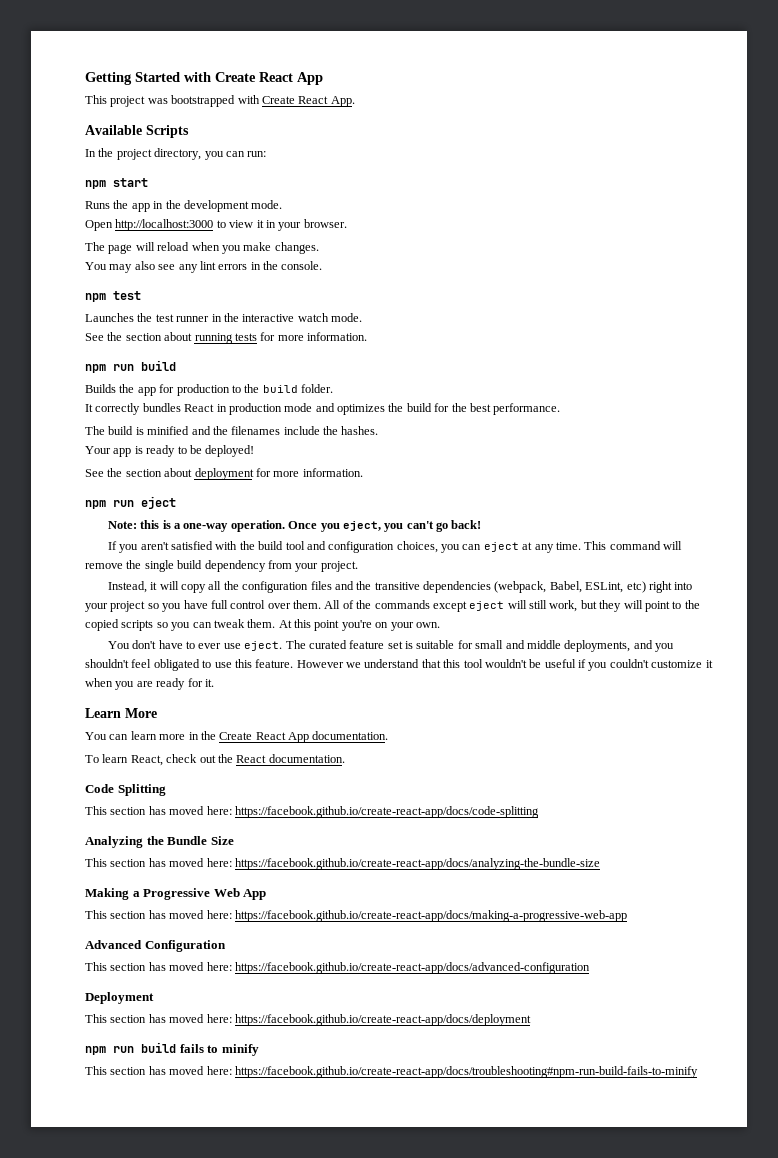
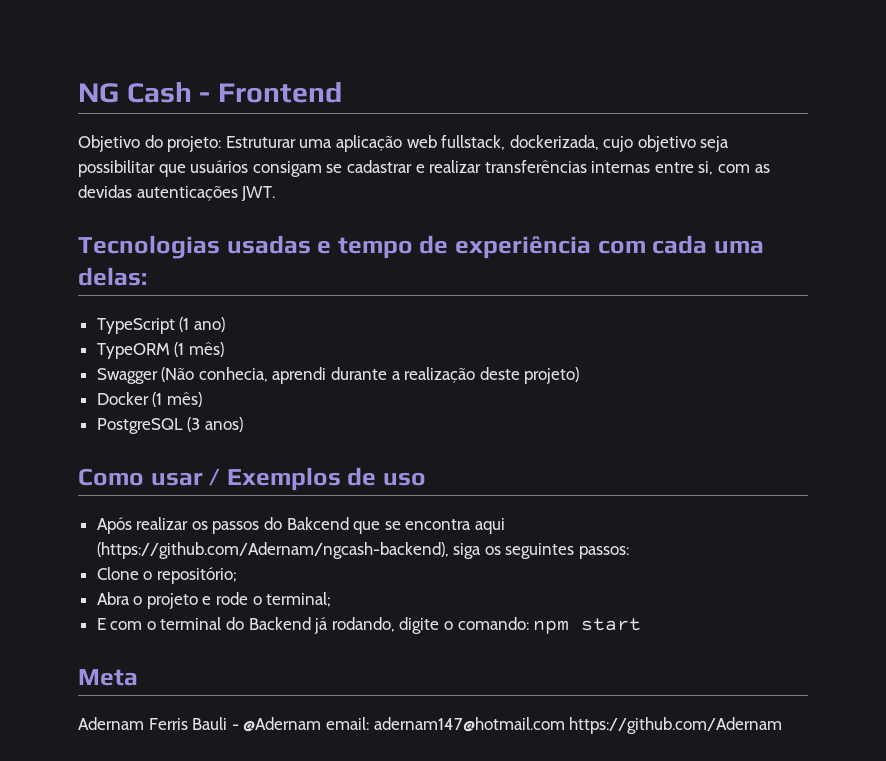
- Getting Started with Create React App
- This project was bootstrapped with Create React App.
- Available Scripts
- In the project directory, you can run:
- npm start
- Runs the app in the development mode.
- Open http://localhost:3000 to view it in your browser.
- The page will reload when you make changes.
- You may also see any lint errors in the console.
- npm test
- Launches the test runner in the interactive watch mode.
- See the section about running tests for more information.
- npm run build
- Builds the app for production to the build folder.
- It correctly bundles React in production mode and optimizes the build for the best performance.
- The build is minified and the filenames include the hashes.
- Your app is ready to be deployed!
- See the section about deployment for more information.
- npm run eject
- Note: this is a one-way operation. Once you eject, you can't go back!
- If you aren't satisfied with the build tool and configuration choices, you can eject at any time. This command will remove the single build dependency from your project.
- Instead, it will copy all the configuration files and the transitive dependencies (webpack, Babel, ESLint, etc) right into your project so you have full control over them. All of the commands except eject will still work, but they will point to the copied scripts so you can tweak them. At this point you're on your own.
- You don't have to ever use eject. The curated feature set is suitable for small and middle deployments, and you shouldn't feel obligated to use this feature. However we understand that this tool wouldn't be useful if you couldn't customize it when you are ready for it.
- Learn More
- You can learn more in the Create React App documentation.
- To learn React, check out the React documentation.
- Code Splitting
- This section has moved here: https://facebook.github.io/create-react-app/docs/code-splitting
- Analyzing the Bundle Size
- This section has moved here: https://facebook.github.io/create-react-app/docs/analyzing-the-bundle-size
- Making a Progressive Web App
- This section has moved here: https://facebook.github.io/create-react-app/docs/making-a-progressive-web-app
- Advanced Configuration
- This section has moved here: https://facebook.github.io/create-react-app/docs/advanced-configuration
- Deployment
- This section has moved here: https://facebook.github.io/create-react-app/docs/deployment
- npm run build fails to minify
- This section has moved here: https://facebook.github.io/create-react-app/docs/troubleshooting#npm-run-build-fails-to-minify
+ NG Cash - Frontend
+ Objetivo do projeto: Estruturar uma aplicação web fullstack, dockerizada, cujo objetivo seja possibilitar que usuários consigam se cadastrar e realizar transferências internas entre si, com as devidas autenticações JWT.
+ Tecnologias usadas e tempo de experiência com cada uma delas:
+ TypeScript (1 ano)
+ TypeORM (1 mês)
+ Swagger (Não conhecia, aprendi durante a realização deste projeto)
+ Docker (1 mês)
+ PostgreSQL (3 anos)
+ Como usar / Exemplos de uso
+ Após realizar os passos do Bakcend que se encontra aqui (https://github.com/Adernam/ngcash-backend), siga os seguintes passos:
+ Clone o repositório;
+ Abra o projeto e rode o terminal;
+ E com o terminal do Backend já rodando, digite o comando: npm start
+ Meta
+ Adernam Ferris Bauli - @Adernam email: adernam147@hotmail.com https://github.com/Adernam

